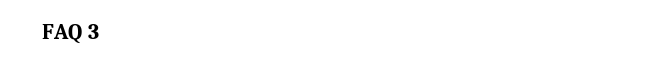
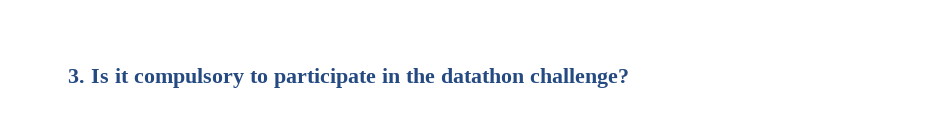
- FAQ 3
+ 3. Is it compulsory to participate in the datathon challenge?

